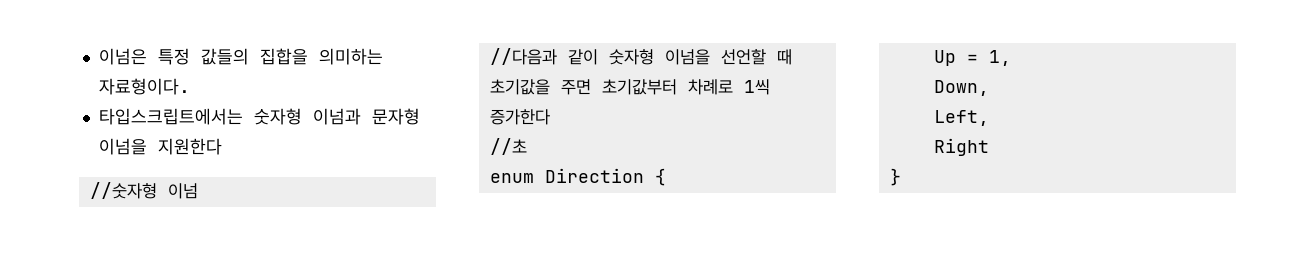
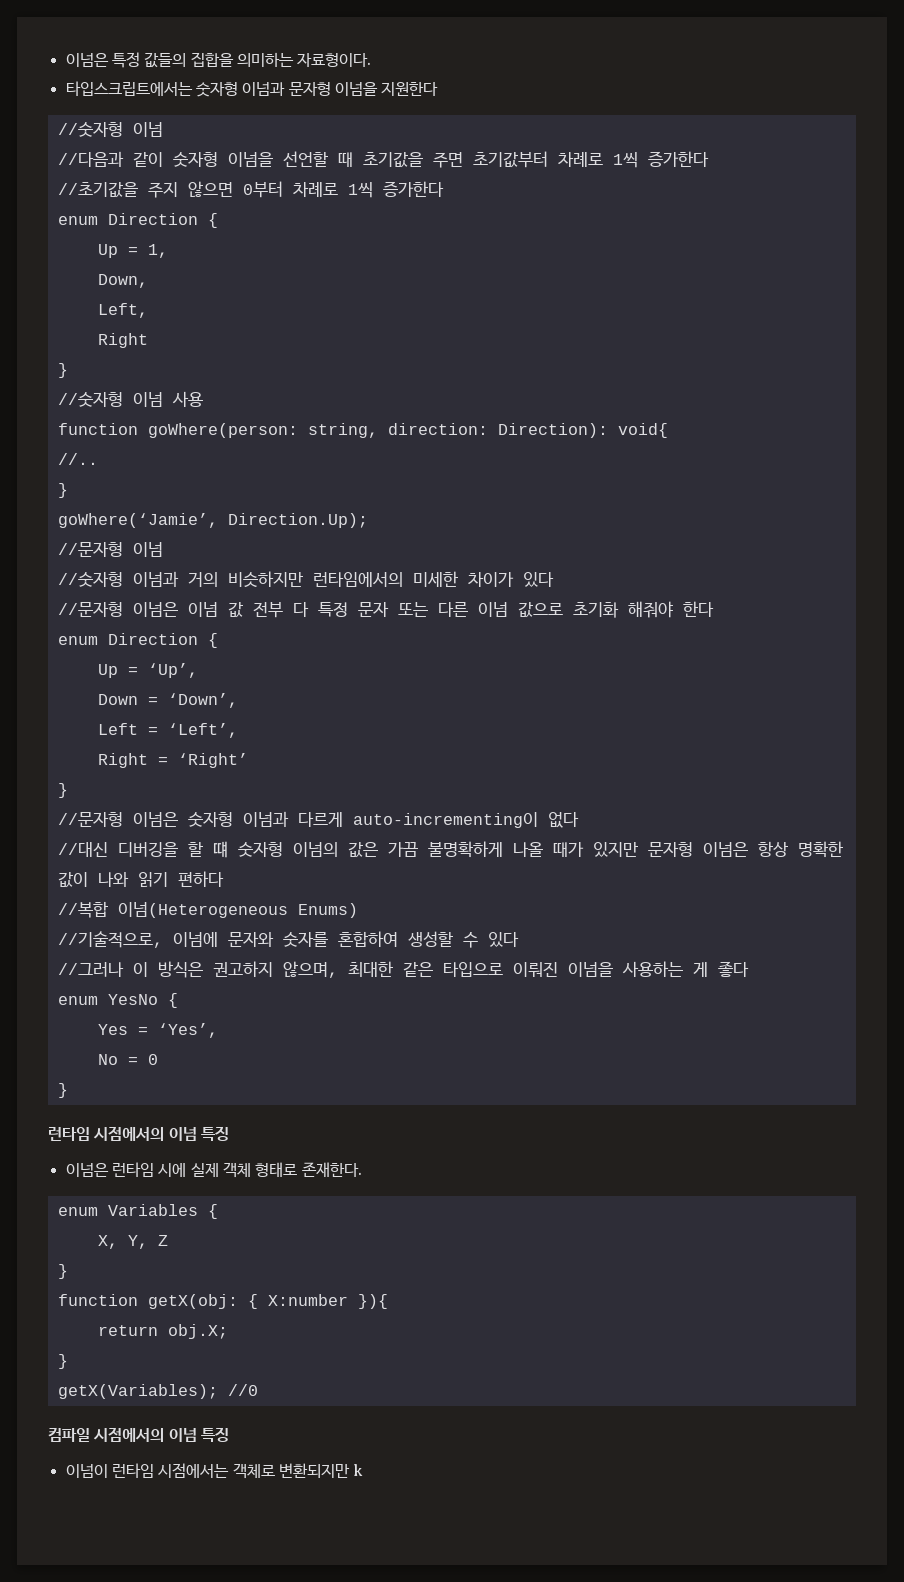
- //초
+ //초기값을 주지 않으면 0부터 차례로 1씩 증가한다
+ //숫자형 이넘 사용
+ function goWhere(person: string, direction: Direction): void{
+ //..
+ }
+ goWhere(‘Jamie’, Direction.Up);
+ //문자형 이넘
+ //숫자형 이넘과 거의 비슷하지만 런타임에서의 미세한 차이가 있다
+ //문자형 이넘은 이넘 값 전부 다 특정 문자 또는 다른 이넘 값으로 초기화 해줘야 한다
+ enum Direction {
+ Up = ‘Up’,
+ Down = ‘Down’,
+ Left = ‘Left’,
+ Right = ‘Right’
+ }
+ //문자형 이넘은 숫자형 이넘과 다르게 auto-incrementing이 없다
+ //대신 디버깅을 할 떄 숫자형 이넘의 값은 가끔 불명확하게 나올 때가 있지만 문자형 이넘은 항상 명확한 값이 나와 읽기 편하다
+ //복합 이넘(Heterogeneous Enums)
+ //기술적으로, 이넘에 문자와 숫자를 혼합하여 생성할 수 있다
+ //그러나 이 방식은 권고하지 않으며, 최대한 같은 타입으로 이뤄진 이넘을 사용하는 게 좋다
+ enum YesNo {
+ Yes = ‘Yes’,
+ No = 0
+ }
+ 런타임 시점에서의 이넘 특징
+ 이넘은 런타임 시에 실제 객체 형태로 존재한다.
+ enum Variables {
+ X, Y, Z
+ }
+ function getX(obj: { X:number }){
+ return obj.X;
+ }
+ getX(Variables); //0
+ 컴파일 시점에서의 이넘 특징
+ 이넘이 런타임 시점에서는 객체로 변환되지만 k

